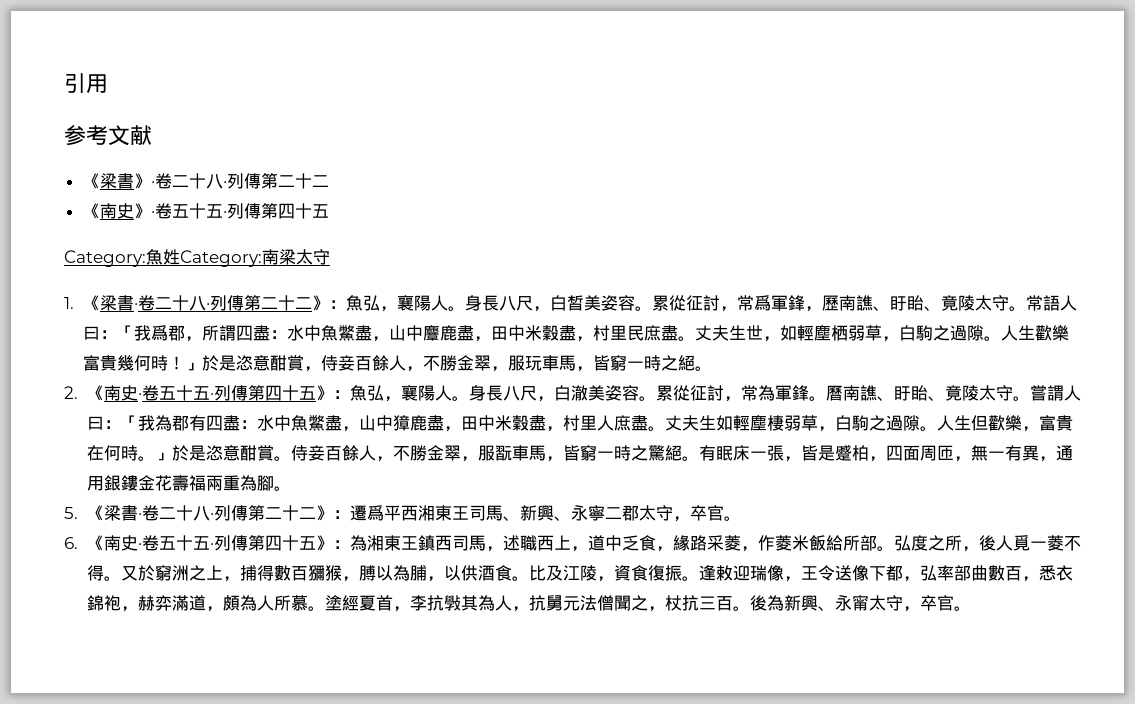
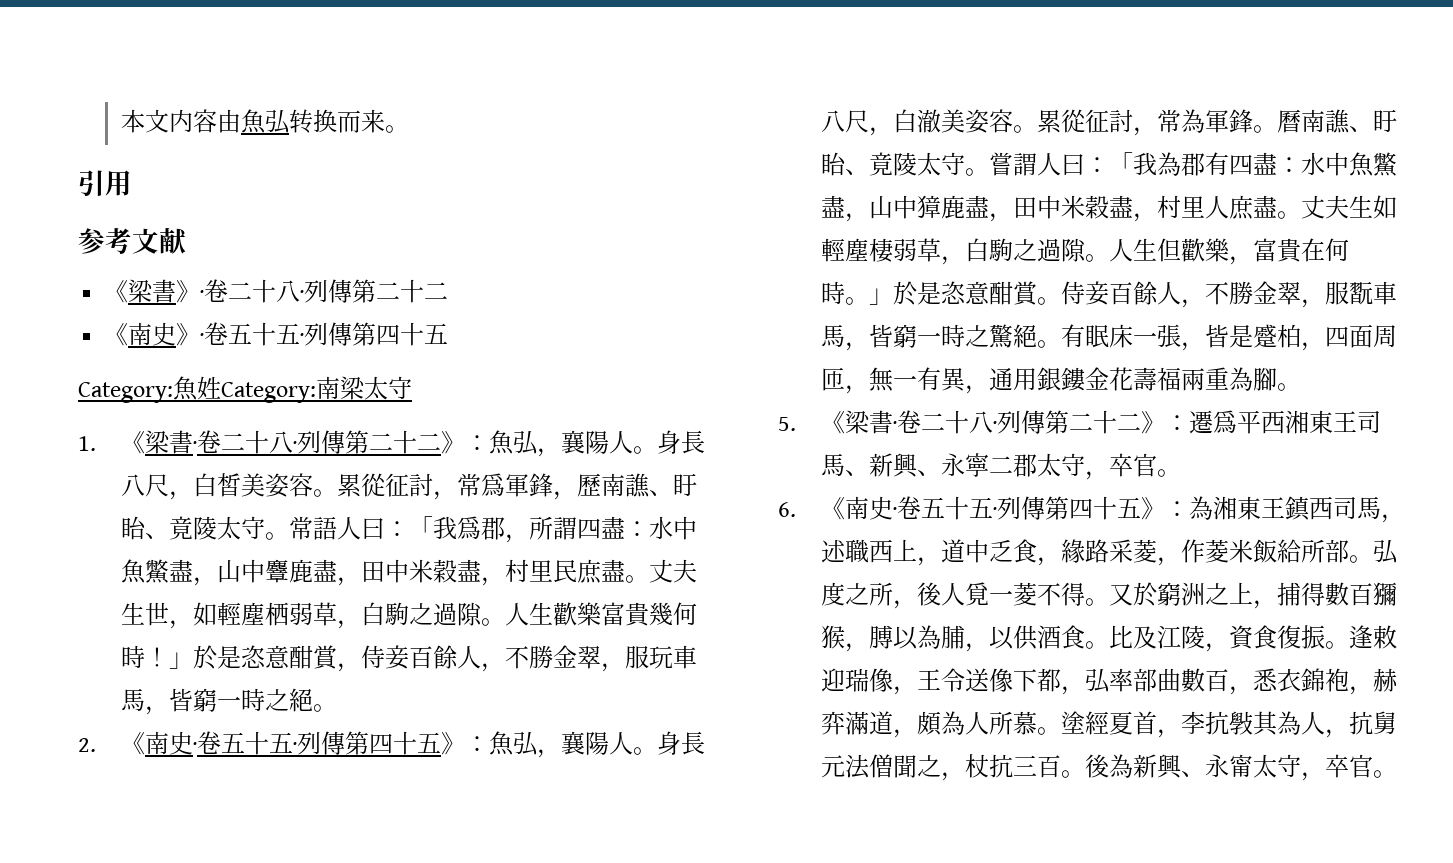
+ 本文内容由魚弘转换而来。

